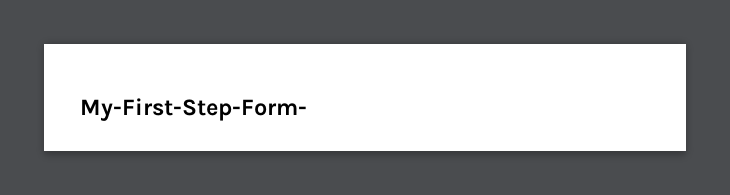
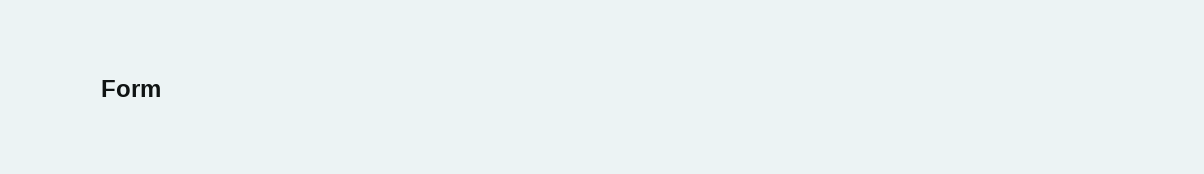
- My-First-Step-Form-
+ Form

